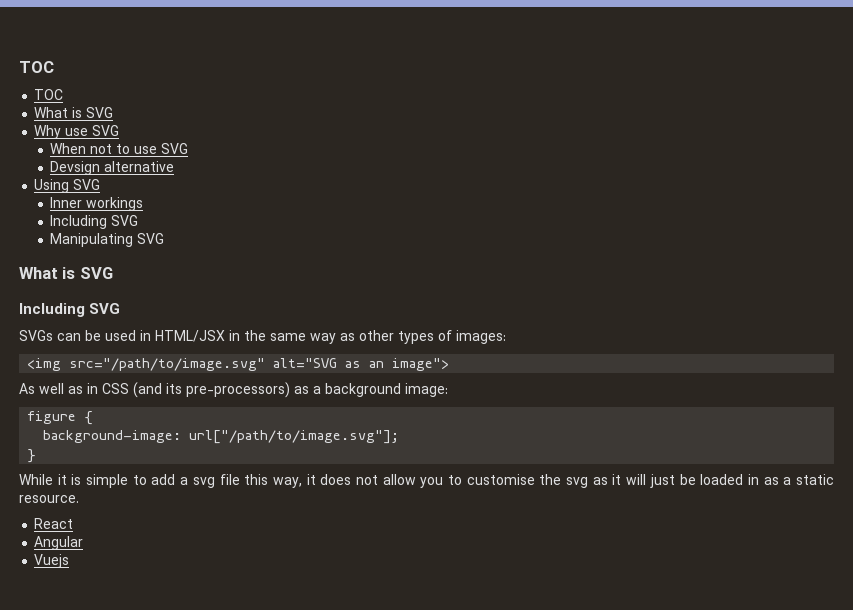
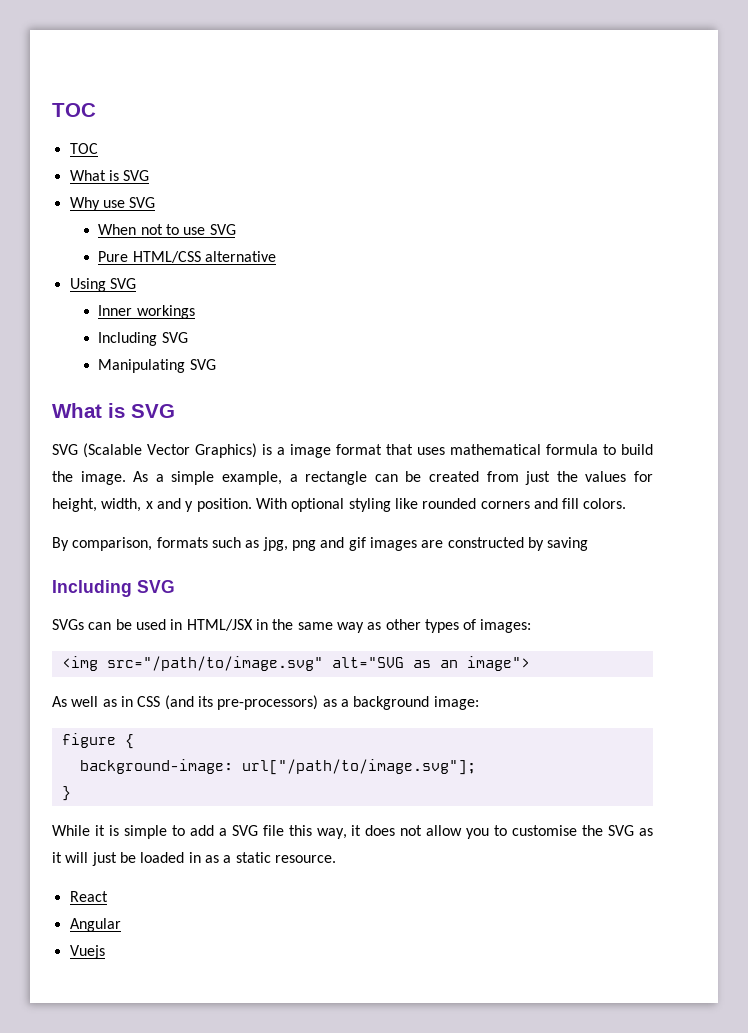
- Devsign alternative
+ Pure HTML/CSS alternative
+ SVG (Scalable Vector Graphics) is a image format that uses mathematical formula to build the image. As a simple example, a rectangle can be created from just the values for height, width, x and y position. With optional styling like rounded corners and fill colors.
+ By comparison, formats such as jpg, png and gif images are constructed by saving
- While it is simple to add a svg file this way, it does not allow you to customise the svg as it will just be loaded in as a static resource.
+ While it is simple to add a SVG file this way, it does not allow you to customise the SVG as it will just be loaded in as a static resource.

